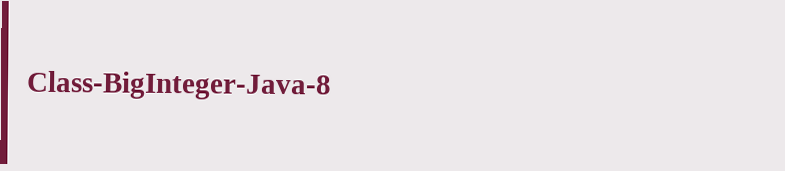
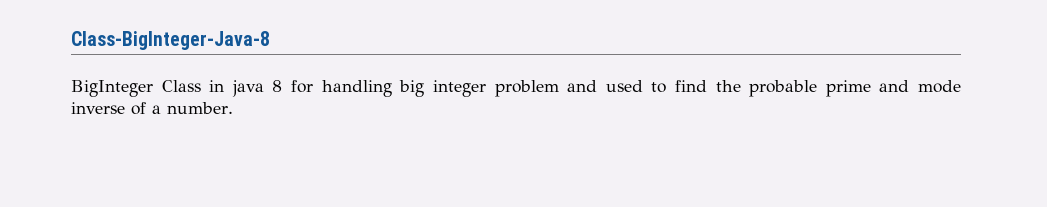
+ BigInteger Class in java 8 for handling big integer problem and used to find the probable prime and mode inverse of a number.

